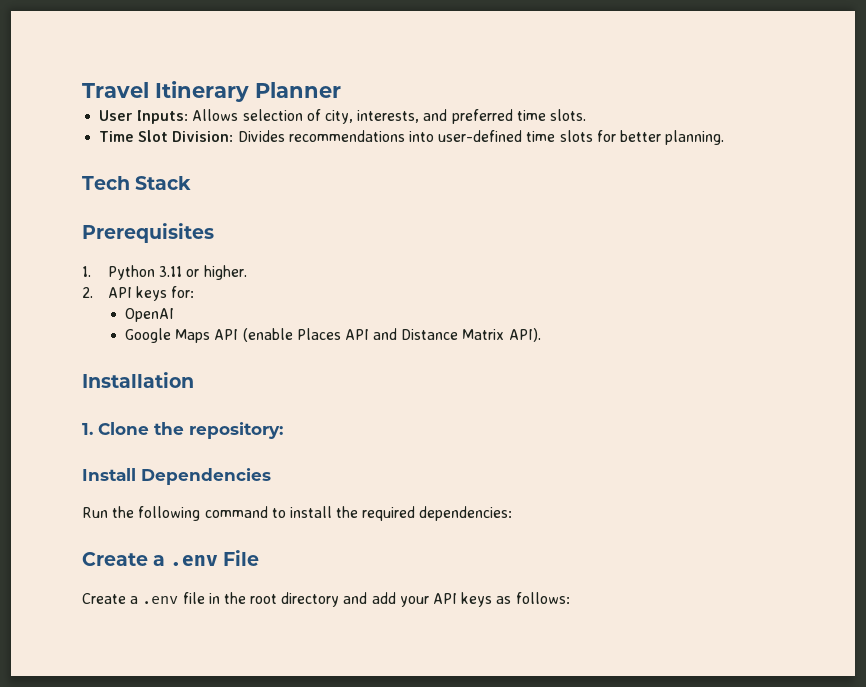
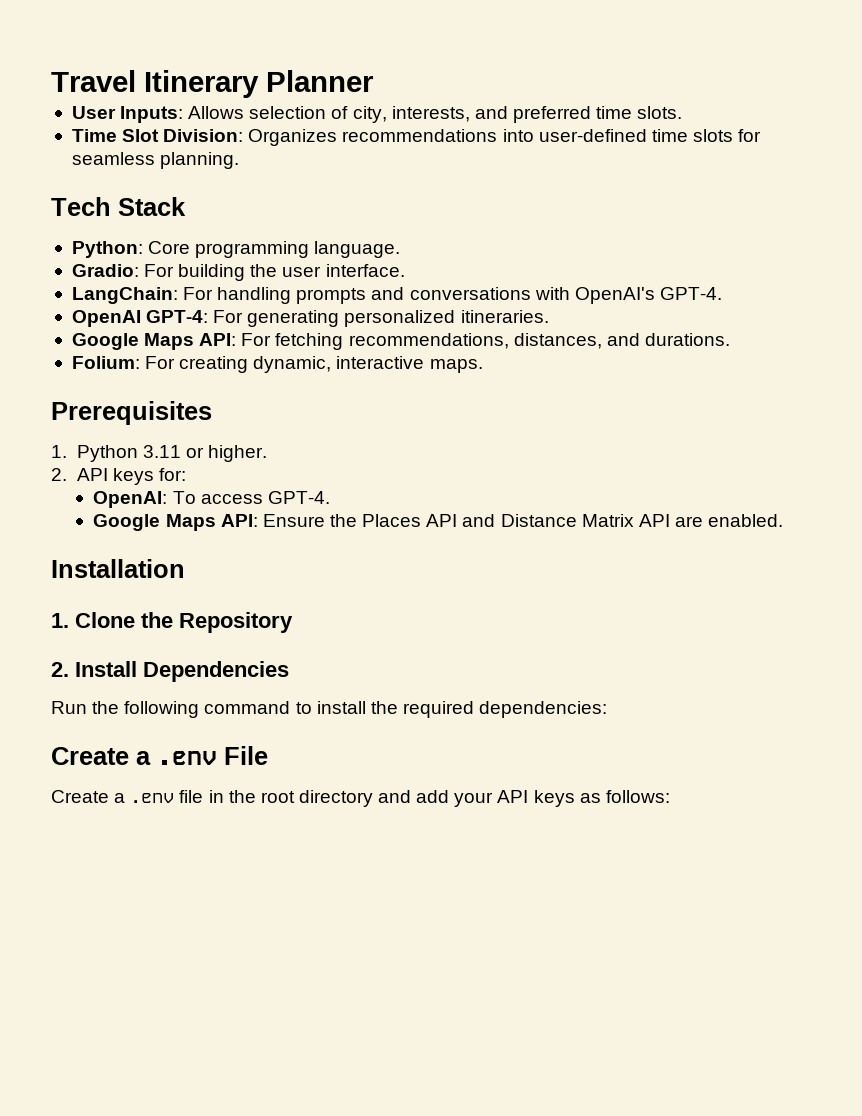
- Time Slot Division: Divides recommendations into user-defined time slots for better planning.
+ Time Slot Division: Organizes recommendations into user-defined time slots for seamless planning.
+ Python: Core programming language.
+ Gradio: For building the user interface.
+ LangChain: For handling prompts and conversations with OpenAI's GPT-4.
+ OpenAI GPT-4: For generating personalized itineraries.
+ Google Maps API: For fetching recommendations, distances, and durations.
+ Folium: For creating dynamic, interactive maps.
- OpenAI
- Google Maps API (enable Places API and Distance Matrix API).
+ OpenAI: To access GPT-4.
+ Google Maps API: Ensure the Places API and Distance Matrix API are enabled.
- 1. Clone the repository:
- Install Dependencies
+ 1. Clone the Repository
+ 2. Install Dependencies

